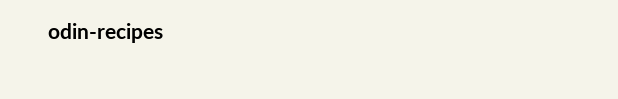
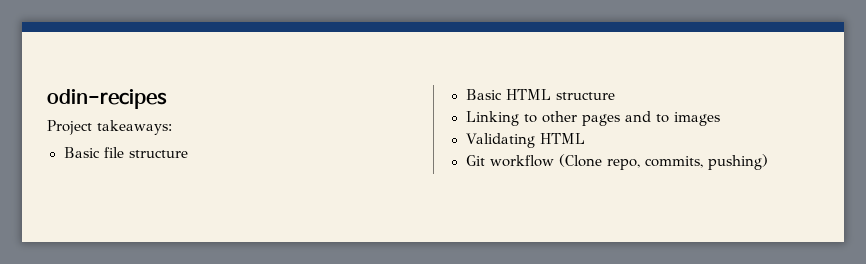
+ Project takeaways:
+ Basic file structure
+ Basic HTML structure
+ Linking to other pages and to images
+ Validating HTML
+ Git workflow (Clone repo, commits, pushing)

